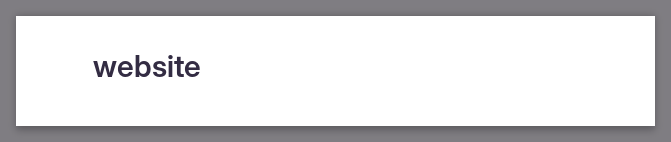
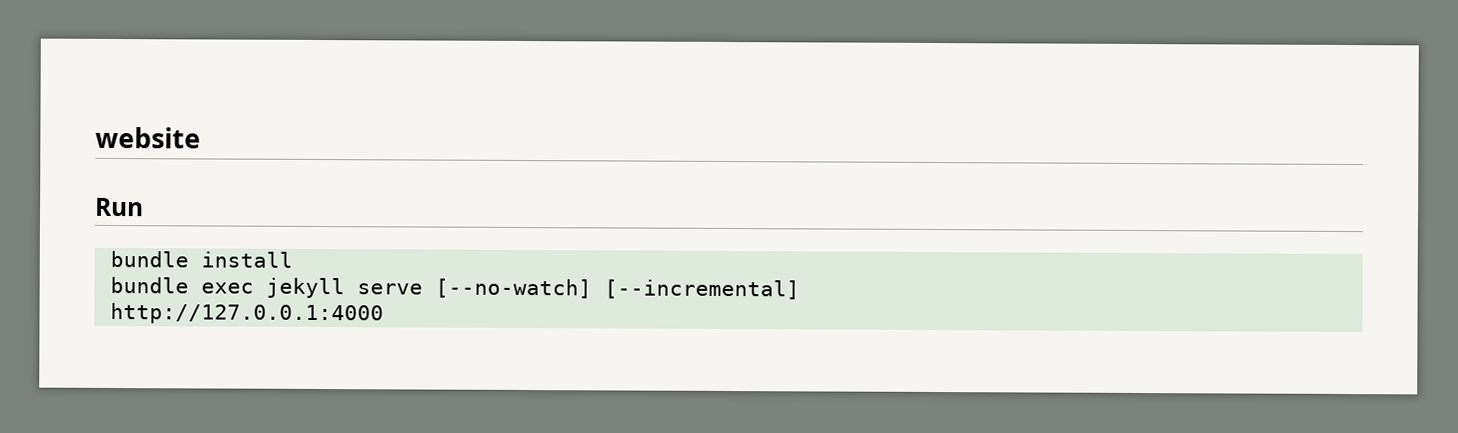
+ Run
+ bundle install
+ bundle exec jekyll serve [--no-watch] [--incremental]
+ http://127.0.0.1:4000

